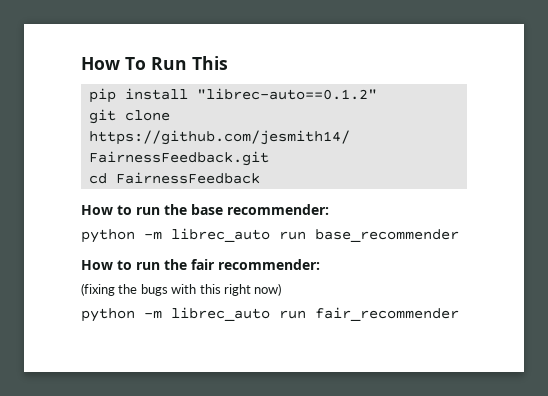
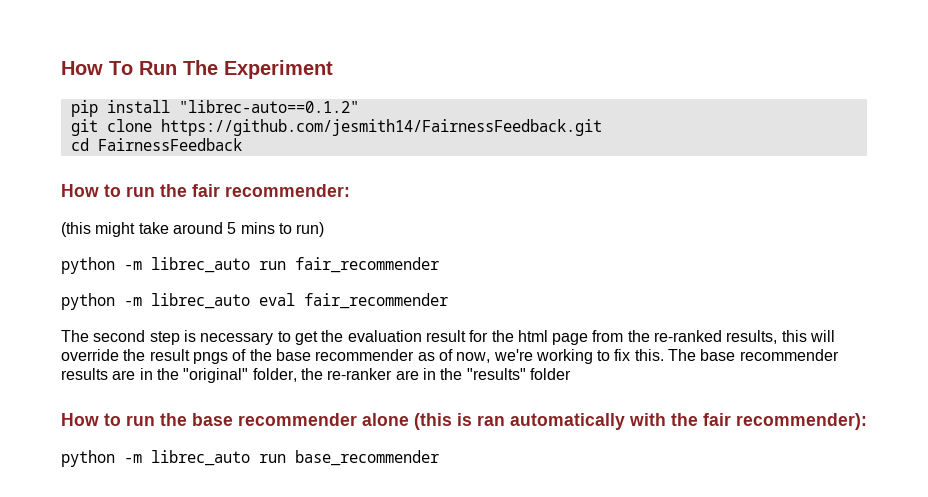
- How To Run This
+ How To Run The Experiment
- How to run the base recommender:
+ How to run the fair recommender:
+ (this might take around 5 mins to run)
+ python -m librec_auto run fair_recommender
+ python -m librec_auto eval fair_recommender
+ The second step is necessary to get the evaluation result for the html page from the re-ranked results, this will override the result pngs of the base recommender as of now, we're working to fix this. The base recommender results are in the "original" folder, the re-ranker are in the "results" folder
+ How to run the base recommender alone (this is ran automatically with the fair recommender):
- How to run the fair recommender:
- (fixing the bugs with this right now)
- python -m librec_auto run fair_recommender

